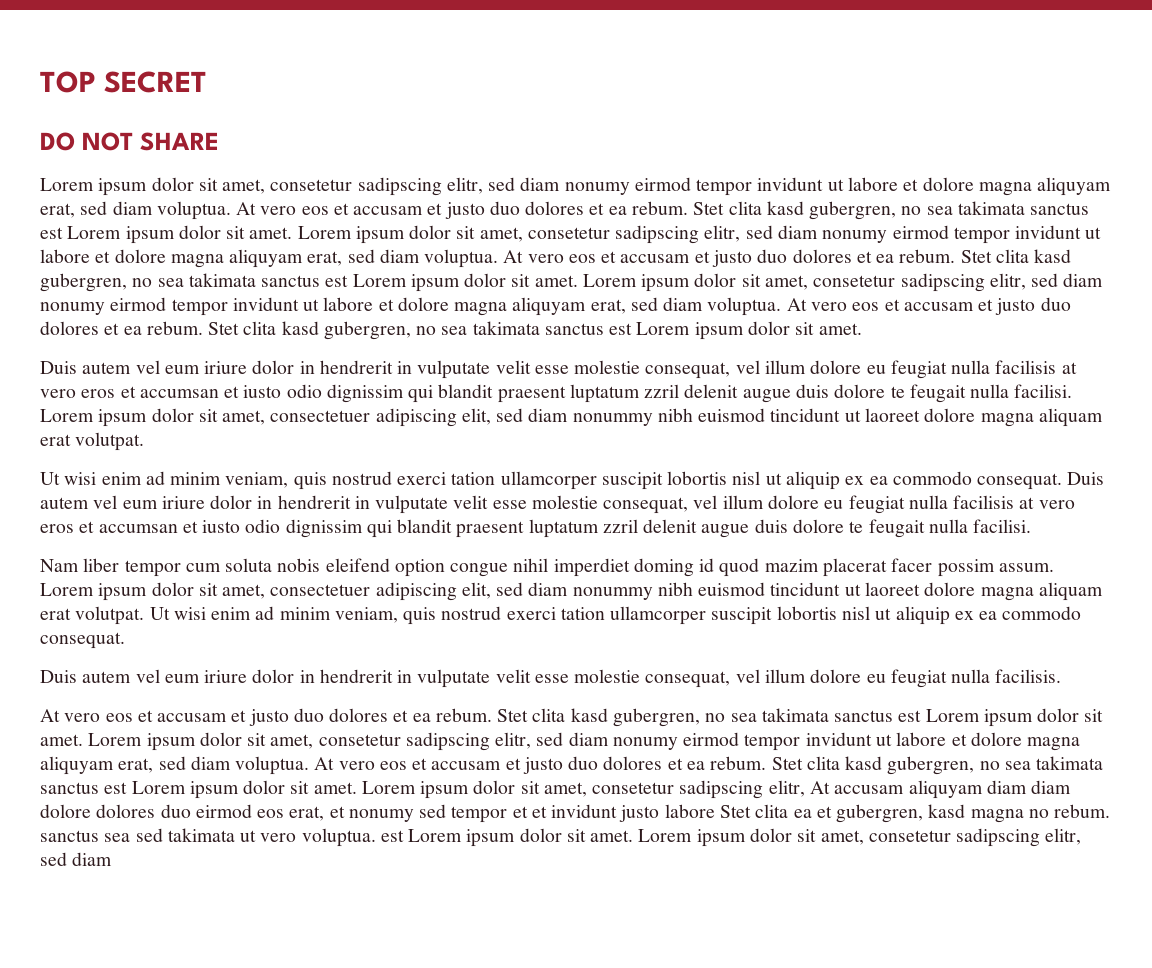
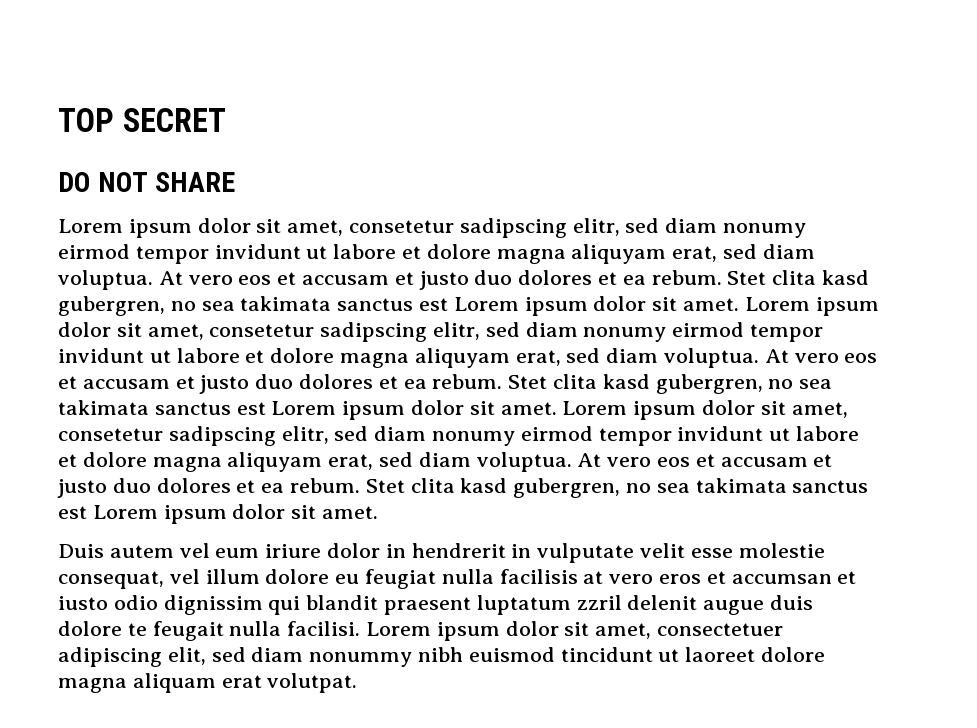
- Ut wisi enim ad minim veniam, quis nostrud exerci tation ullamcorper suscipit lobortis nisl ut aliquip ex ea commodo consequat. Duis autem vel eum iriure dolor in hendrerit in vulputate velit esse molestie consequat, vel illum dolore eu feugiat nulla facilisis at vero eros et accumsan et iusto odio dignissim qui blandit praesent luptatum zzril delenit augue duis dolore te feugait nulla facilisi.
- Nam liber tempor cum soluta nobis eleifend option congue nihil imperdiet doming id quod mazim placerat facer possim assum. Lorem ipsum dolor sit amet, consectetuer adipiscing elit, sed diam nonummy nibh euismod tincidunt ut laoreet dolore magna aliquam erat volutpat. Ut wisi enim ad minim veniam, quis nostrud exerci tation ullamcorper suscipit lobortis nisl ut aliquip ex ea commodo consequat.
- Duis autem vel eum iriure dolor in hendrerit in vulputate velit esse molestie consequat, vel illum dolore eu feugiat nulla facilisis.
- At vero eos et accusam et justo duo dolores et ea rebum. Stet clita kasd gubergren, no sea takimata sanctus est Lorem ipsum dolor sit amet. Lorem ipsum dolor sit amet, consetetur sadipscing elitr, sed diam nonumy eirmod tempor invidunt ut labore et dolore magna aliquyam erat, sed diam voluptua. At vero eos et accusam et justo duo dolores et ea rebum. Stet clita kasd gubergren, no sea takimata sanctus est Lorem ipsum dolor sit amet. Lorem ipsum dolor sit amet, consetetur sadipscing elitr, At accusam aliquyam diam diam dolore dolores duo eirmod eos erat, et nonumy sed tempor et et invidunt justo labore Stet clita ea et gubergren, kasd magna no rebum. sanctus sea sed takimata ut vero voluptua. est Lorem ipsum dolor sit amet. Lorem ipsum dolor sit amet, consetetur sadipscing elitr, sed diam

